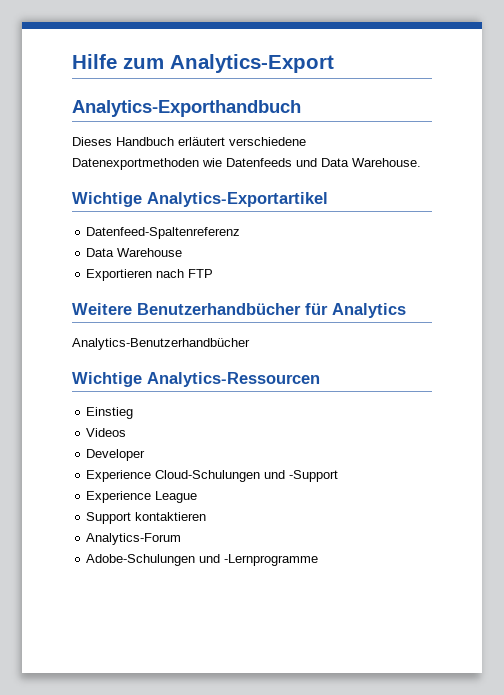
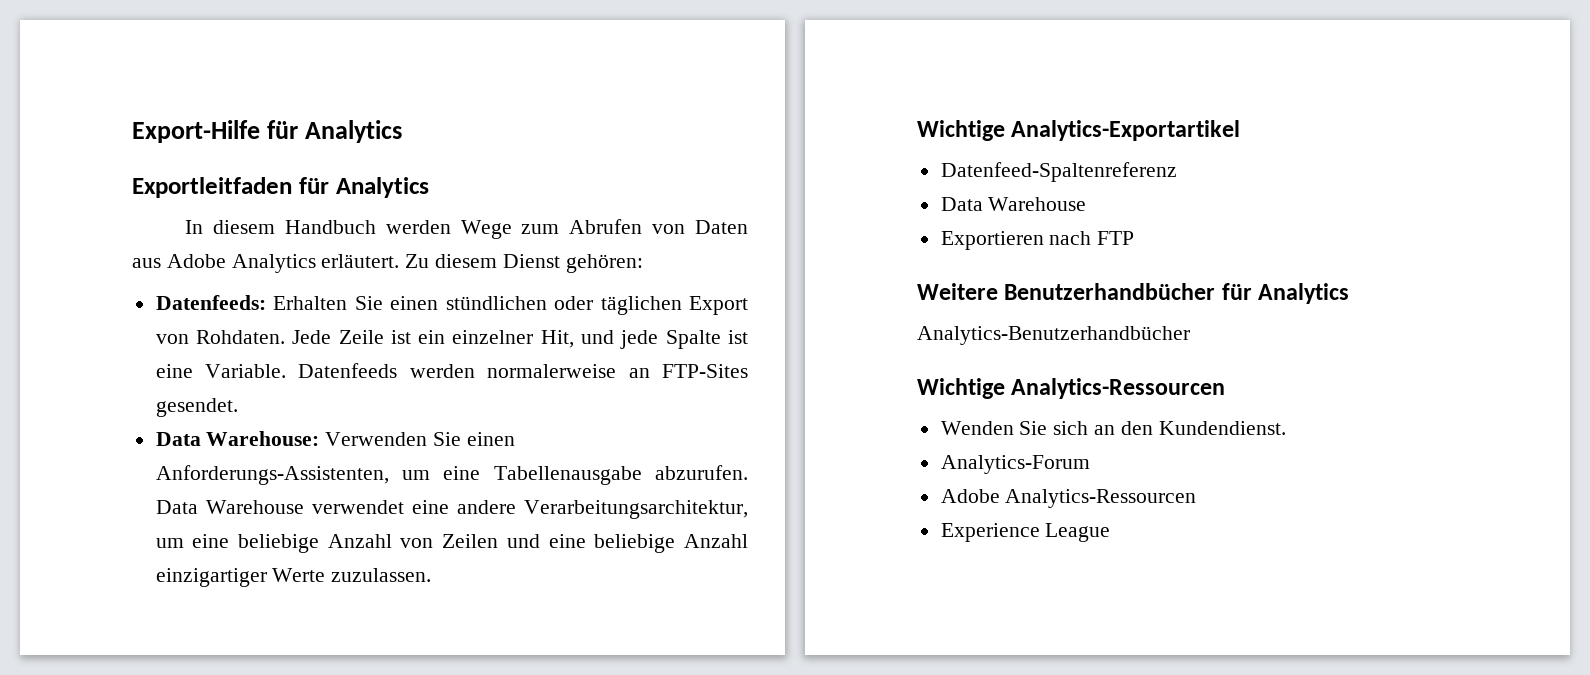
- Hilfe zum Analytics-Export
- Analytics-Exporthandbuch
- Dieses Handbuch erläutert verschiedene Datenexportmethoden wie Datenfeeds und Data Warehouse.
+ Export-Hilfe für Analytics
+ Exportleitfaden für Analytics
+ In diesem Handbuch werden Wege zum Abrufen von Daten aus Adobe Analytics erläutert. Zu diesem Dienst gehören:
+ Datenfeeds: Erhalten Sie einen stündlichen oder täglichen Export von Rohdaten. Jede Zeile ist ein einzelner Hit, und jede Spalte ist eine Variable. Datenfeeds werden normalerweise an FTP-Sites gesendet.
+ Data Warehouse: Verwenden Sie einen Anforderungs-Assistenten, um eine Tabellenausgabe abzurufen. Data Warehouse verwendet eine andere Verarbeitungsarchitektur, um eine beliebige Anzahl von Zeilen und eine beliebige Anzahl einzigartiger Werte zuzulassen.
- Einstieg
- Videos
- Developer
- Experience Cloud-Schulungen und -Support
+ Wenden Sie sich an den Kundendienst.
+ Analytics-Forum
+ Adobe Analytics-Ressourcen
  Experience League
- Support kontaktieren
- Analytics-Forum
- Adobe-Schulungen und -Lernprogramme

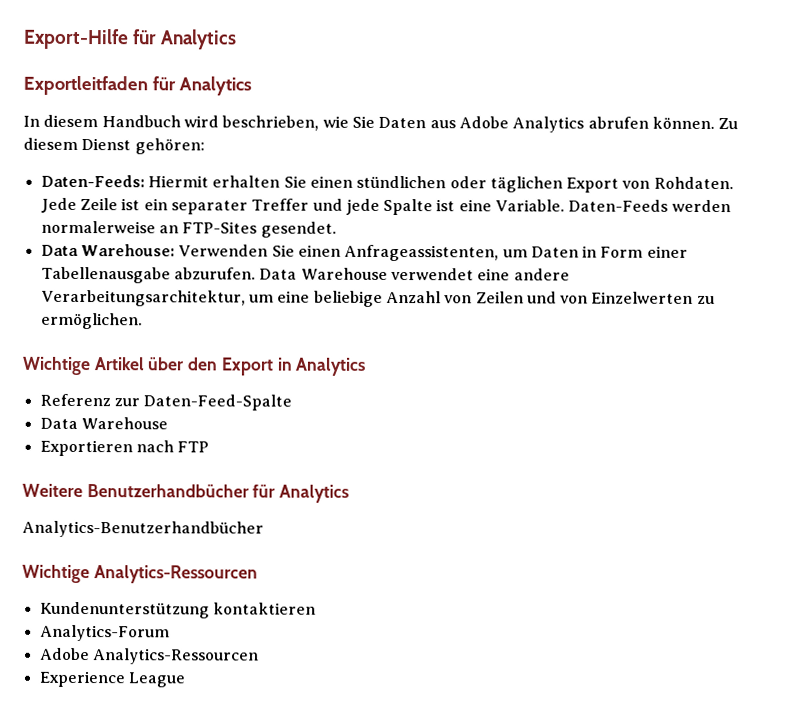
- In diesem Handbuch werden Wege zum Abrufen von Daten aus Adobe Analytics erläutert.
+ In diesem Handbuch wird beschrieben, wie Sie Daten aus Adobe Analytics abrufen können.
- Datenfeeds: Erhalten Sie einen stündlichen oder täglichen Export von Rohdaten.
+ Daten-Feeds: Hiermit erhalten Sie einen stündlichen oder täglichen Export von Rohdaten.
- Jede Zeile ist ein einzelner Hit, und jede Spalte ist eine Variable.
+ Jede Zeile ist ein separater Treffer und jede Spalte ist eine Variable.
- Datenfeeds werden normalerweise an FTP-Sites gesendet.
+ Daten-Feeds werden normalerweise an FTP-Sites gesendet.
- Data Warehouse: Verwenden Sie einen Anforderungs-Assistenten, um eine Tabellenausgabe abzurufen.
+ Data Warehouse: Verwenden Sie einen Anfrageassistenten, um Daten in Form einer Tabellenausgabe abzurufen.
- Data Warehouse verwendet eine andere Verarbeitungsarchitektur, um eine beliebige Anzahl von Zeilen und eine beliebige Anzahl einzigartiger Werte zuzulassen.
- Wichtige Analytics-Exportartikel
- Datenfeed-Spaltenreferenz
+ Data Warehouse verwendet eine andere Verarbeitungsarchitektur, um eine beliebige Anzahl von Zeilen und von Einzelwerten zu ermöglichen.
+ Wichtige Artikel über den Export in Analytics
+ Referenz zur Daten-Feed-Spalte
- Wenden Sie sich an den Kundendienst.
+ Kundenunterstützung kontaktieren

